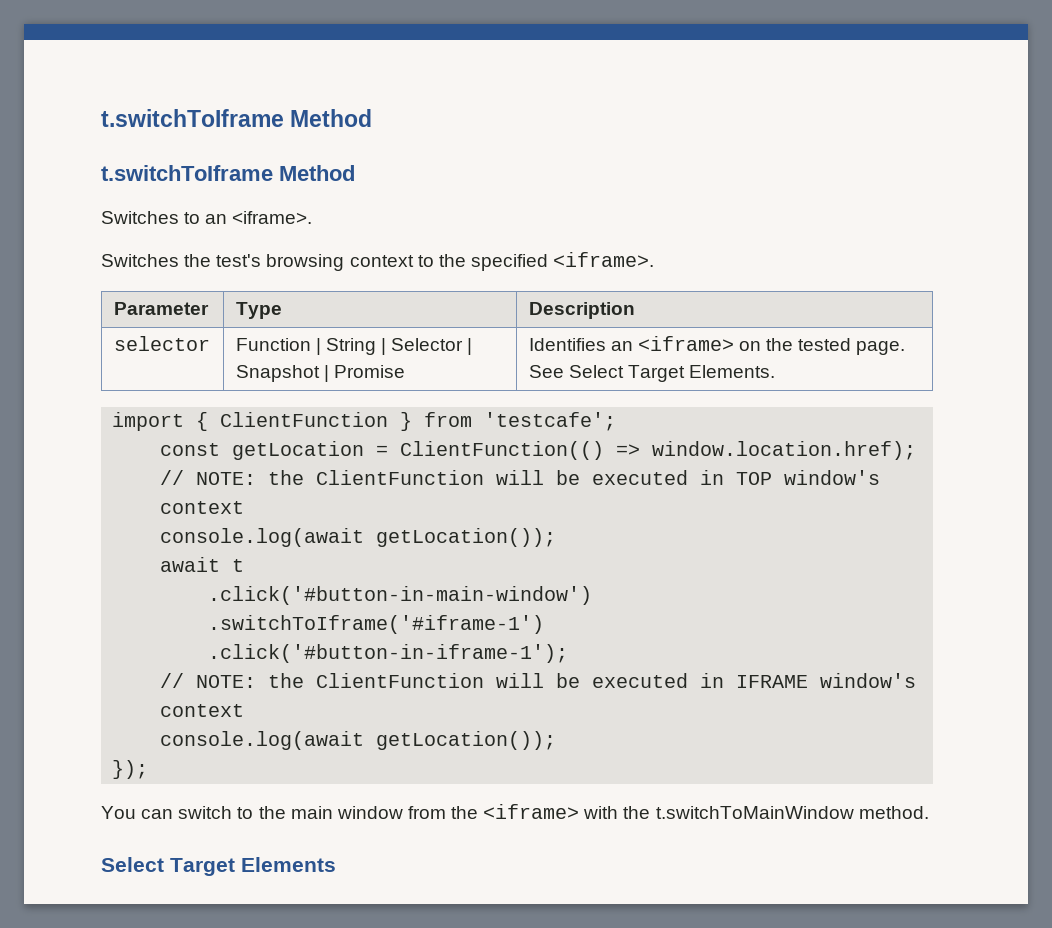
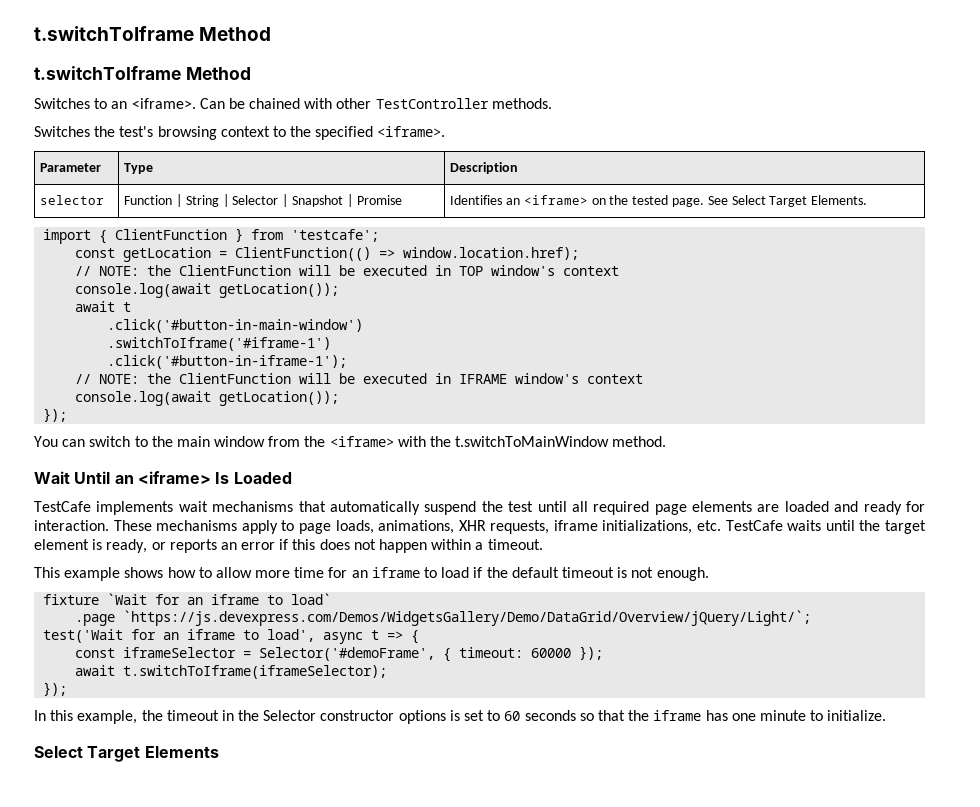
+ Can be chained with other TestController methods.
+ Wait Until an <iframe> Is Loaded
+ TestCafe implements wait mechanisms that automatically suspend the test until all required page elements are loaded and ready for interaction. These mechanisms apply to page loads, animations, XHR requests, iframe initializations, etc. TestCafe waits until the target element is ready, or reports an error if this does not happen within a timeout.
+ This example shows how to allow more time for an iframe to load if the default timeout is not enough.
+ fixture `Wait for an iframe to load`
+ .page `https://js.devexpress.com/Demos/WidgetsGallery/Demo/DataGrid/Overview/jQuery/Light/`;
+ test('Wait for an iframe to load', async t => {
+ const iframeSelector = Selector('#demoFrame', { timeout: 60000 });
+ await t.switchToIframe(iframeSelector);
+ });
+ In this example, the timeout in the Selector constructor options is set to 60 seconds so that the iframe has one minute to initialize.

